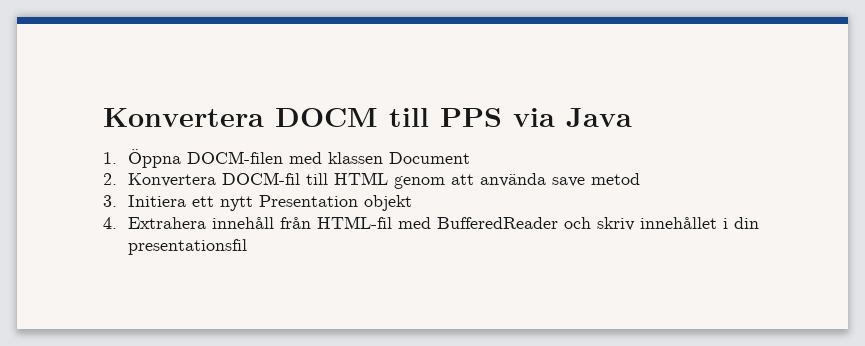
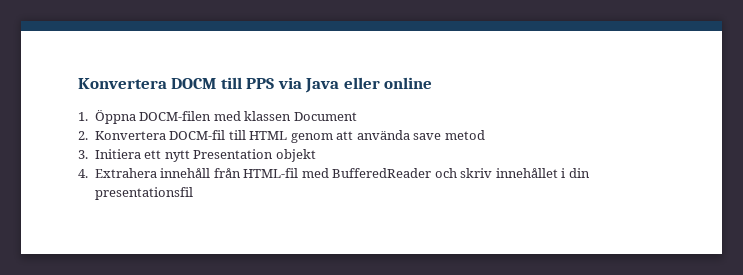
- Konvertera DOCM till PPS via Java
+ Konvertera DOCM till PPS via Java eller online

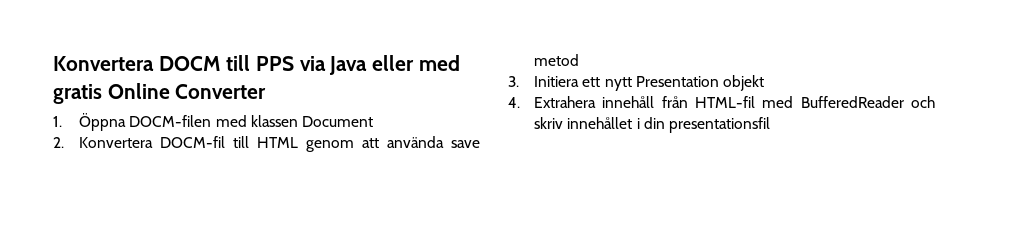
- Konvertera DOCM till PPS via Java eller online
+ Konvertera DOCM till PPS via Java eller med gratis Online Converter

